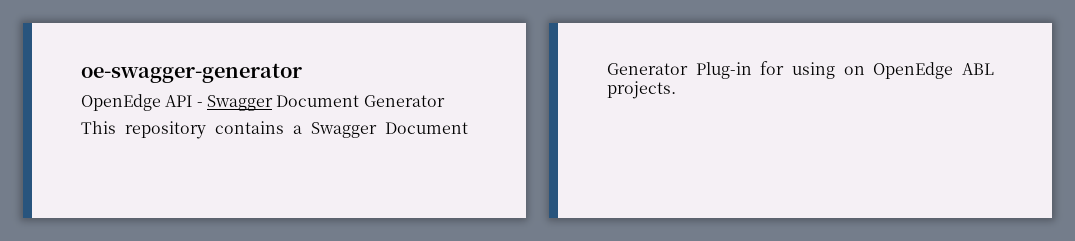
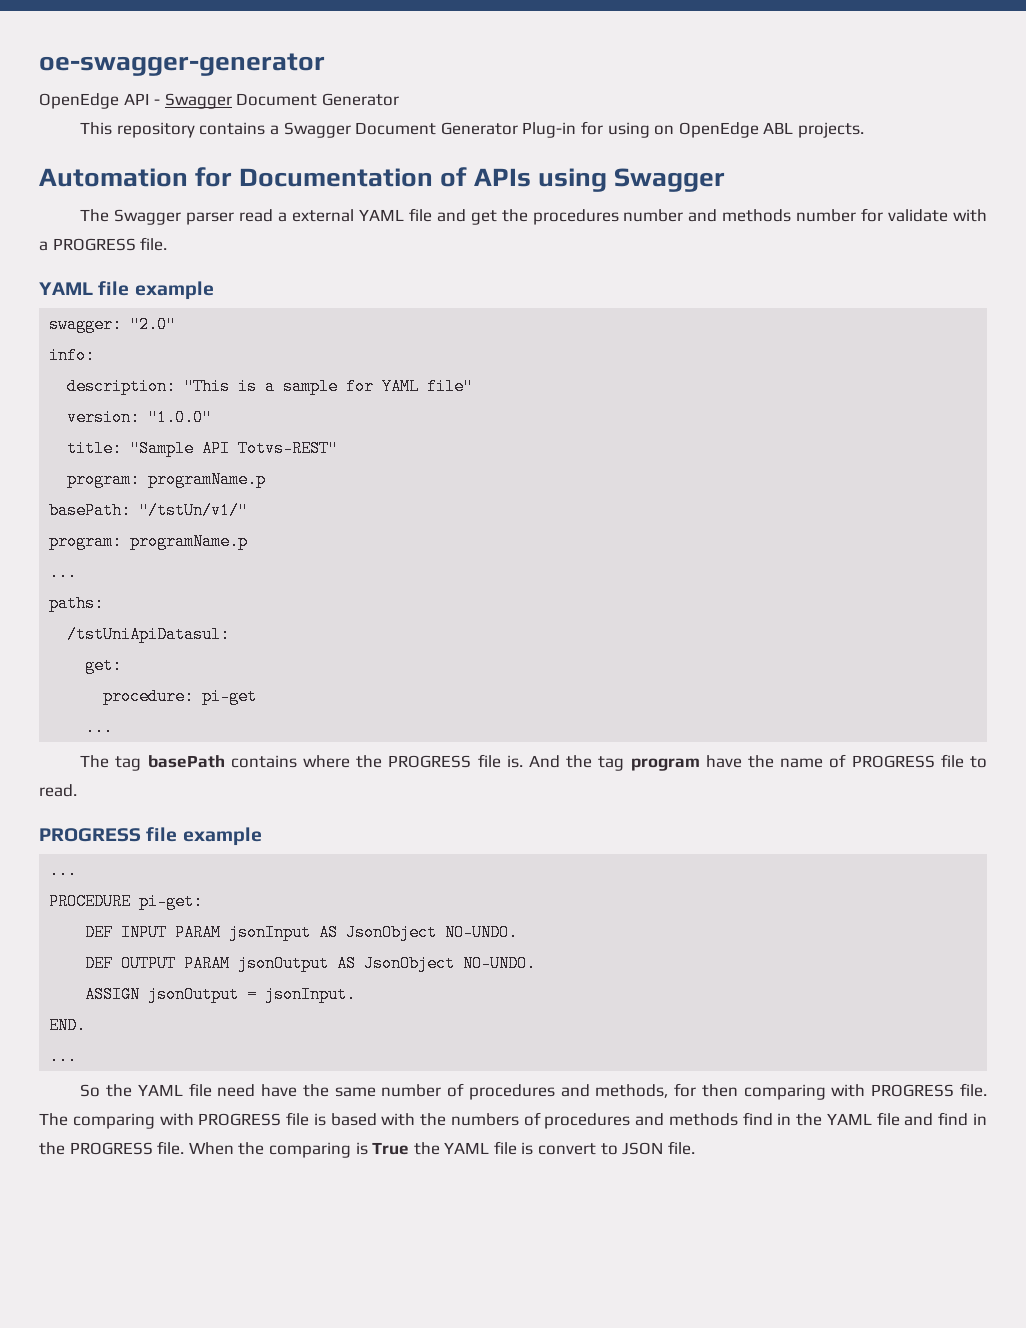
+ Automation for Documentation of APIs using Swagger
+ The Swagger parser read a external YAML file and get the procedures number and methods number for validate with a PROGRESS file.
+ YAML file example
+ swagger: "2.0"
+ info:
+ description: "This is a sample for YAML file"
+ version: "1.0.0"
+ title: "Sample API Totvs-REST"
+ program: programName.p
+ basePath: "/tstUn/v1/"
+ program: programName.p
+ ...
+ paths:
+ /tstUniApiDatasul:
+ get:
+ procedure: pi-get
+ ...
+ The tag basePath contains where the PROGRESS file is. And the tag program have the name of PROGRESS file to read.
+ PROGRESS file example
+ ...
+ PROCEDURE pi-get:
+ DEF INPUT PARAM jsonInput AS JsonObject NO-UNDO.
+ DEF OUTPUT PARAM jsonOutput AS JsonObject NO-UNDO.
+ ASSIGN jsonOutput = jsonInput.
+ END.
+ ...
+ So the YAML file need have the same number of procedures and methods, for then comparing with PROGRESS file. The comparing with PROGRESS file is based with the numbers of procedures and methods find in the YAML file and find in the PROGRESS file. When the comparing is True the YAML file is convert to JSON file.

